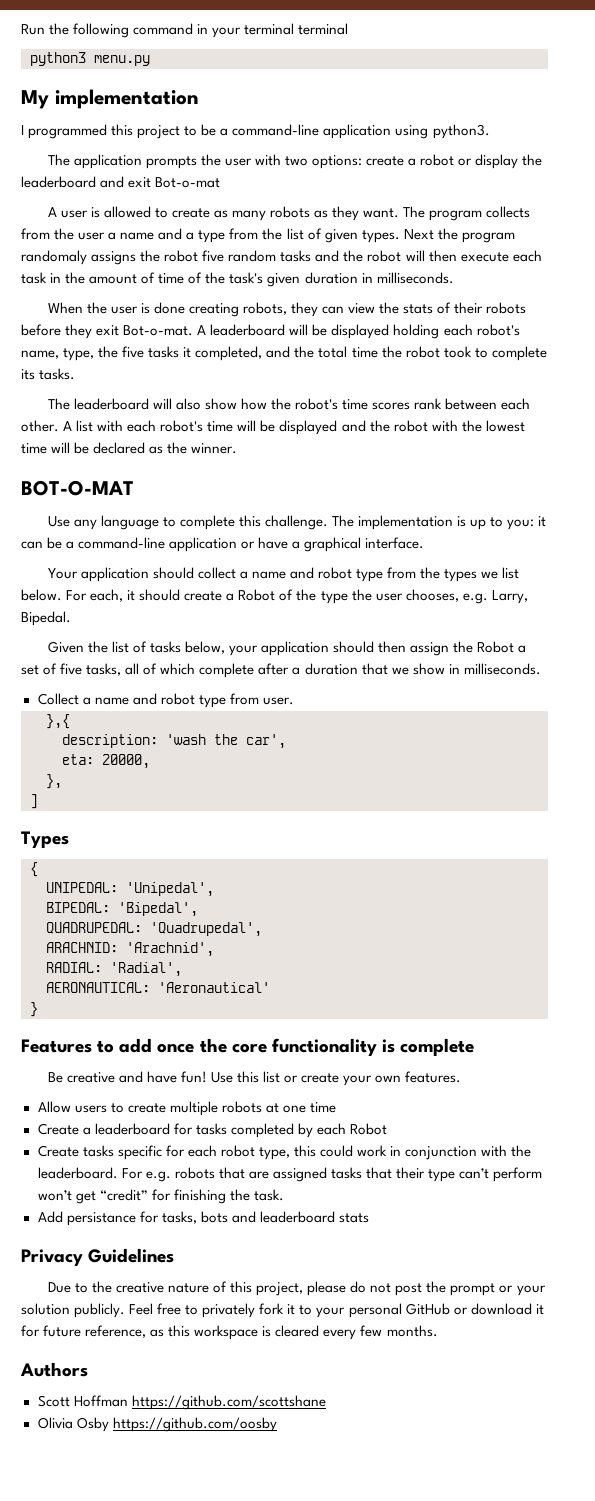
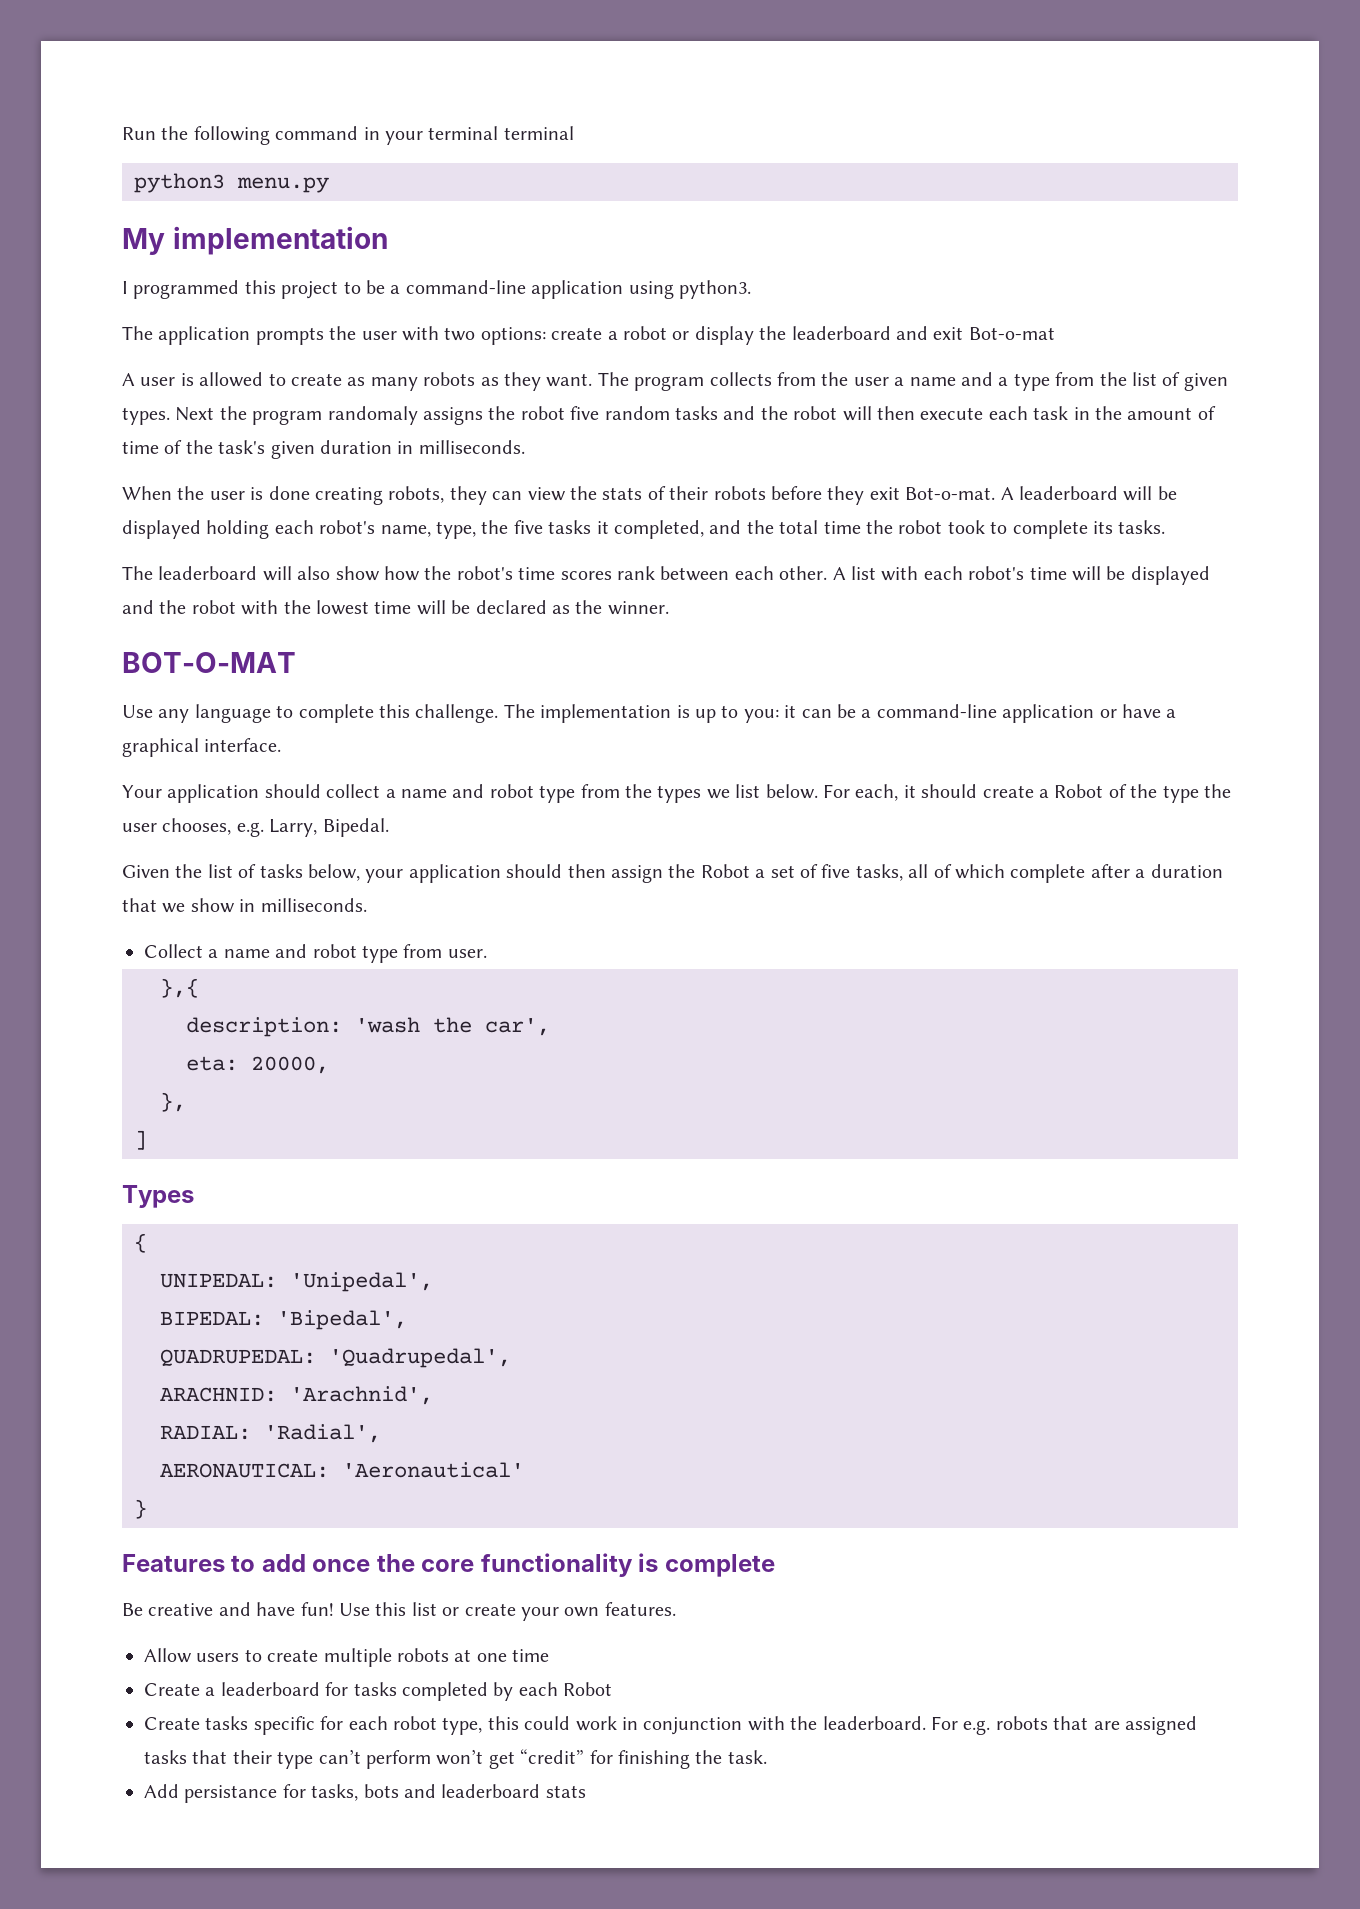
- Privacy Guidelines
- Due to the creative nature of this project, please do not post the prompt or your solution publicly. Feel free to privately fork it to your personal GitHub or download it for future reference, as this workspace is cleared every few months.
- Authors
- Scott Hoffman https://github.com/scottshane
- Olivia Osby https://github.com/oosby

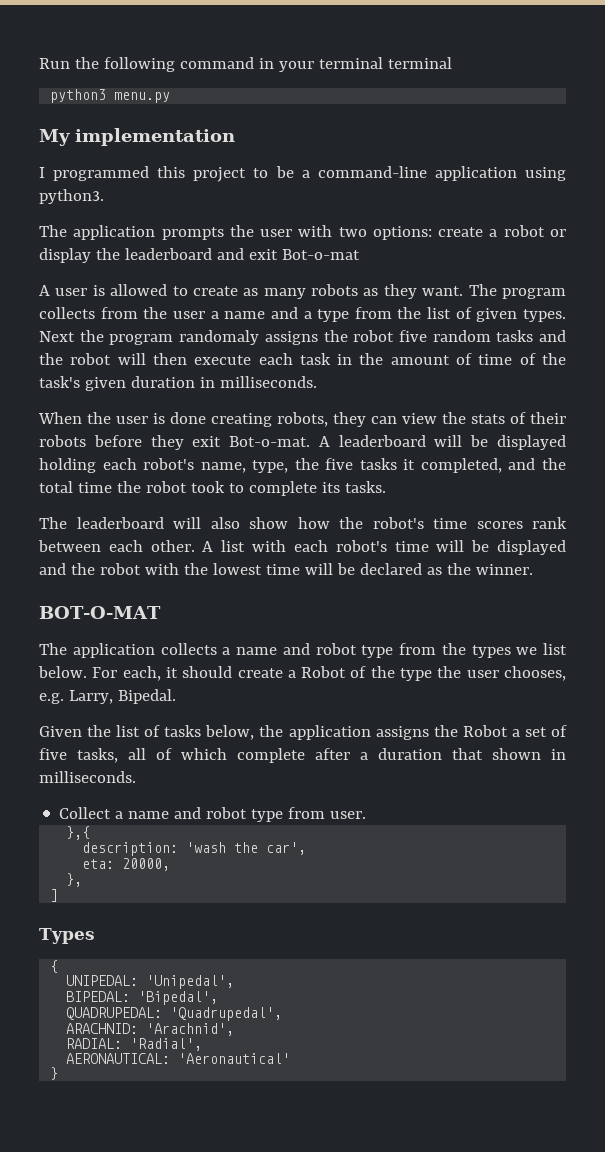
- Use any language to complete this challenge. The implementation is up to you: it can be a command-line application or have a graphical interface.
- Your application should collect a name and robot type from the types we list below.
+ The application collects a name and robot type from the types we list below.
- Given the list of tasks below, your application should then assign the Robot a set of five tasks, all of which complete after a duration that we show in milliseconds.
+ Given the list of tasks below, the application assigns the Robot a set of five tasks, all of which complete after a duration that shown in milliseconds.
- Features to add once the core functionality is complete
- Be creative and have fun! Use this list or create your own features.
- Allow users to create multiple robots at one time
- Create a leaderboard for tasks completed by each Robot
- Create tasks specific for each robot type, this could work in conjunction with the leaderboard. For e.g. robots that are assigned tasks that their type can’t perform won’t get “credit” for finishing the task.
- Add persistance for tasks, bots and leaderboard stats

